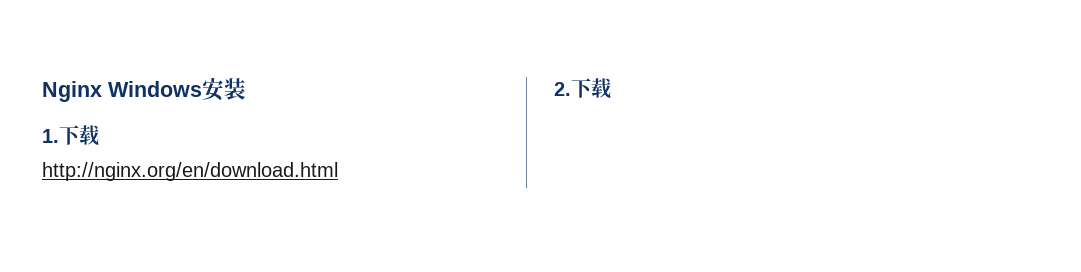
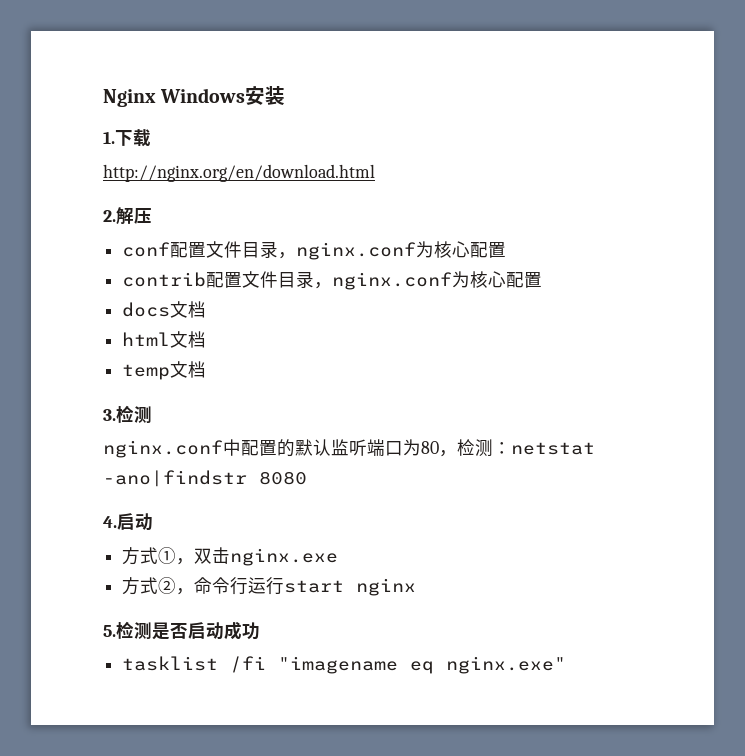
- 2.下载
+ 2.解压
+ conf配置文件目录，nginx.conf为核心配置
+ contrib配置文件目录，nginx.conf为核心配置
+ docs文档
+ html文档
+ temp文档
+ 3.检测
+ nginx.conf中配置的默认监听端口为80，检测：netstat -ano|findstr 8080
+ 4.启动
+ 方式①，双击nginx.exe
+ 方式②，命令行运行start nginx
+ 5.检测是否启动成功
+ tasklist /fi "imagename eq nginx.exe"

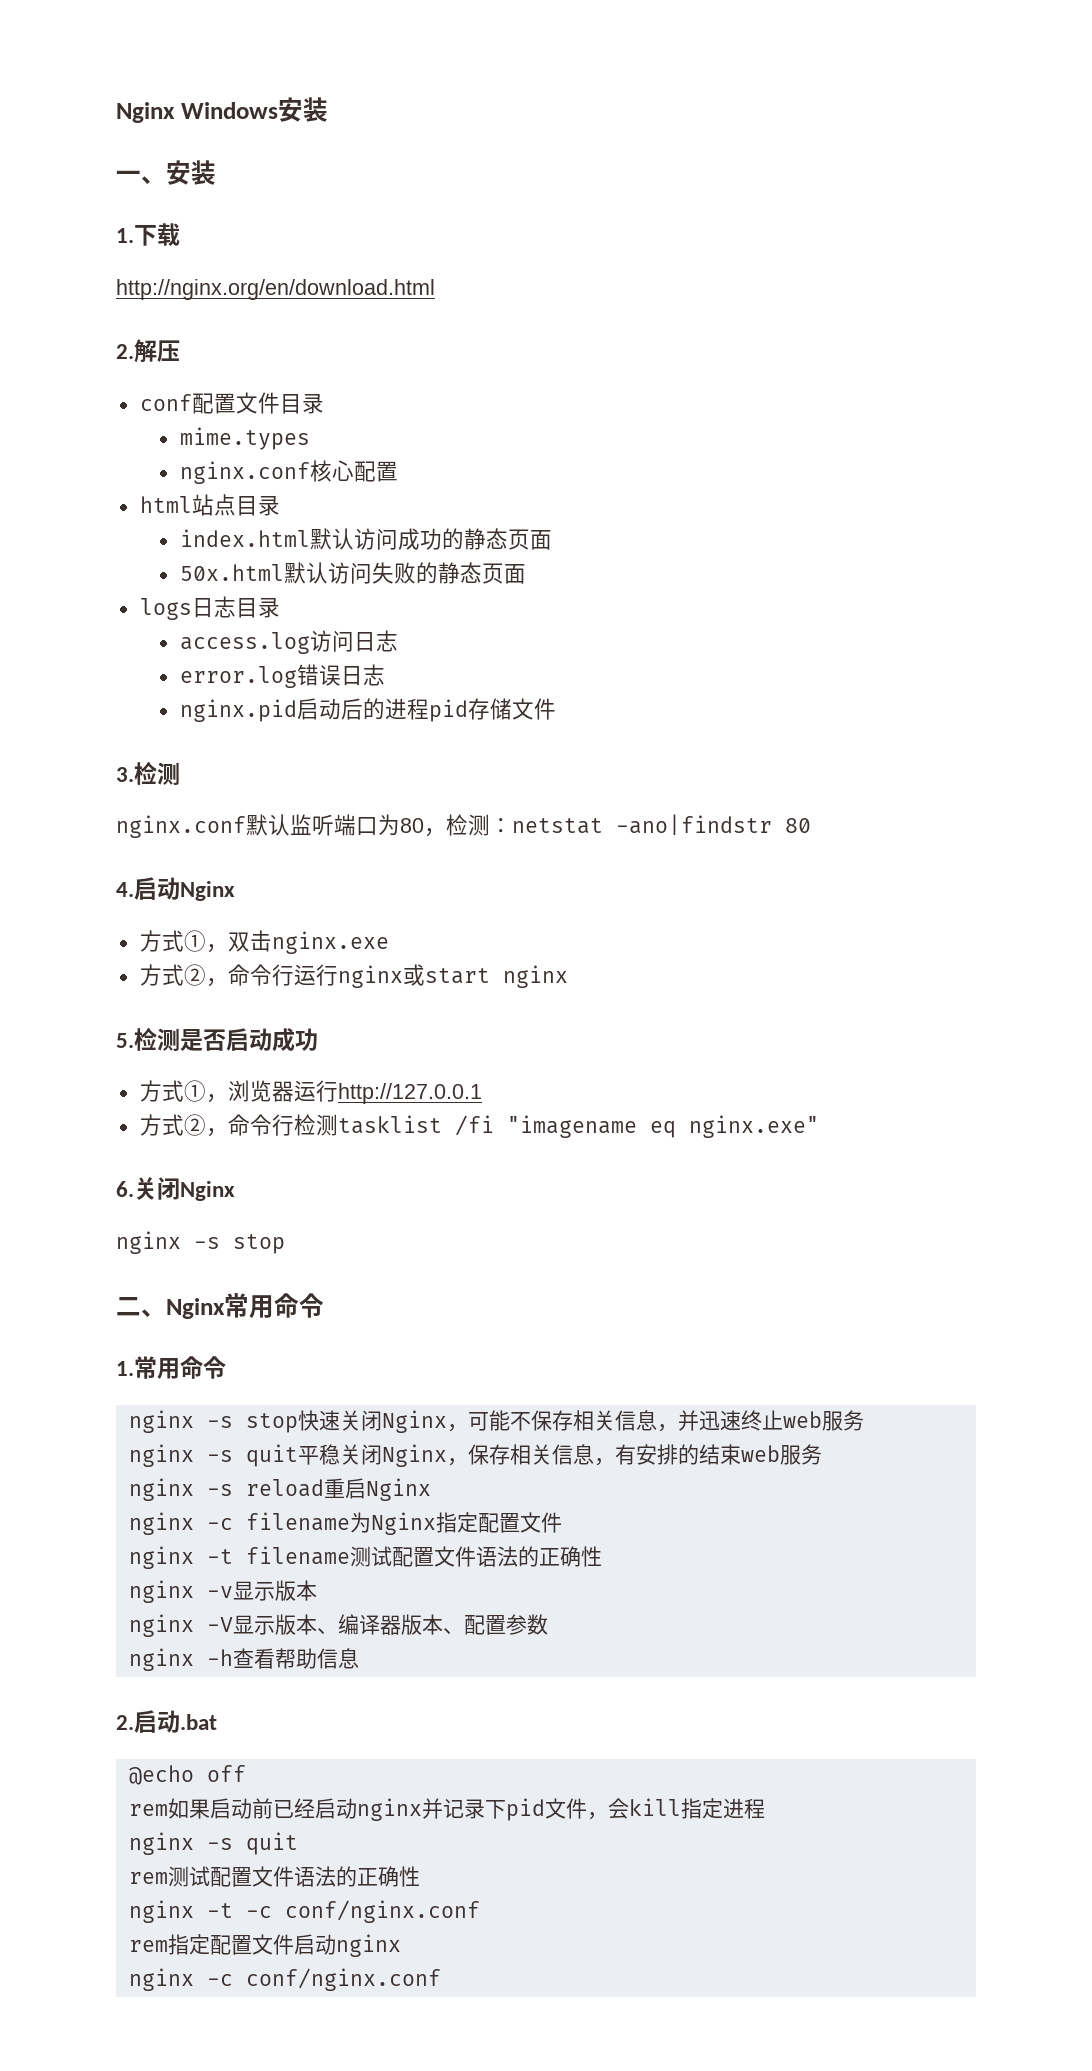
+ 一、安装
- conf配置文件目录，nginx.conf为核心配置
- contrib配置文件目录，nginx.conf为核心配置
- docs文档
- html文档
- temp文档
+ conf配置文件目录
+ mime.types
+ nginx.conf核心配置
+ html站点目录
+ index.html默认访问成功的静态页面
+ 50x.html默认访问失败的静态页面
+ logs日志目录
+ access.log访问日志
+ error.log错误日志
+ nginx.pid启动后的进程pid存储文件
- nginx.conf中配置的默认监听端口为80，检测：netstat -ano|findstr 8080
+ nginx.conf默认监听端口为80，检测：netstat -ano|findstr 80
- 4.启动
+ 4.启动Nginx
- 方式②，命令行运行start nginx
+ 方式②，命令行运行nginx或start nginx
- tasklist /fi "imagename eq nginx.exe"
+ 方式①，浏览器运行http://127.0.0.1
+ 方式②，命令行检测tasklist /fi "imagename eq nginx.exe"
+ 6.关闭Nginx
+ nginx -s stop
+ 二、Nginx常用命令
+ 1.常用命令
+ nginx -s stop快速关闭Nginx，可能不保存相关信息，并迅速终止web服务
+ nginx -s quit平稳关闭Nginx，保存相关信息，有安排的结束web服务
+ nginx -s reload重启Nginx
+ nginx -c filename为Nginx指定配置文件
+ nginx -t filename测试配置文件语法的正确性
+ nginx -v显示版本
+ nginx -V显示版本、编译器版本、配置参数
+ nginx -h查看帮助信息
+ 2.启动.bat
+ @echo off
+ rem如果启动前已经启动nginx并记录下pid文件，会kill指定进程
+ nginx -s quit
+ rem测试配置文件语法的正确性
+ nginx -t -c conf/nginx.conf
+ rem指定配置文件启动nginx
+ nginx -c conf/nginx.conf

